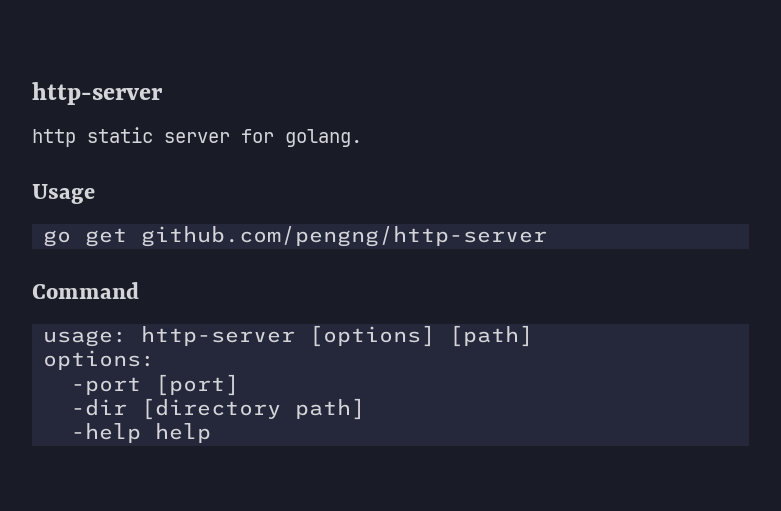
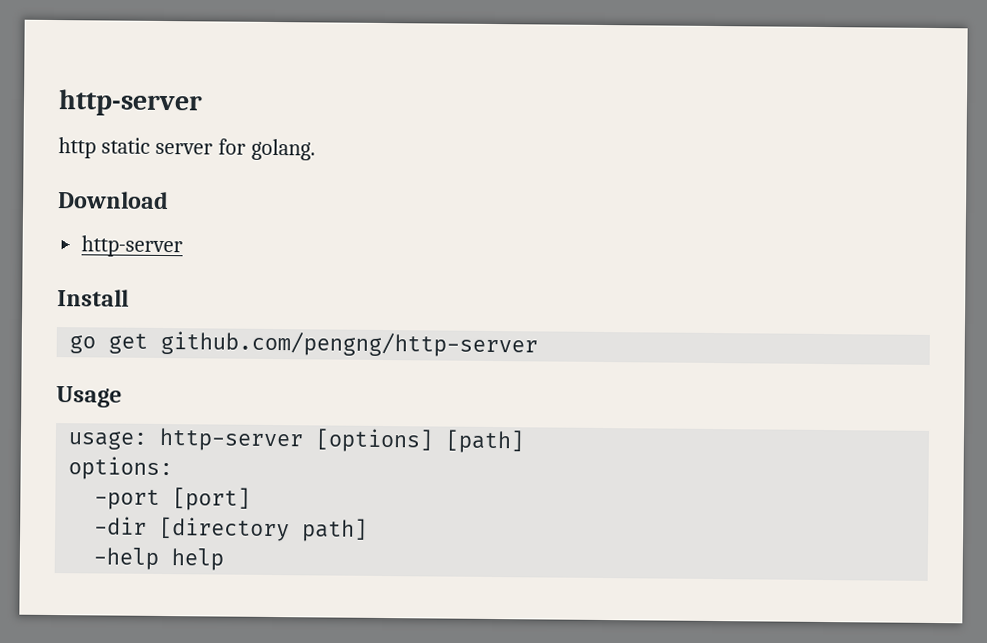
- Usage
+ Download
+ http-server
+ Install
- Command
+ Usage

